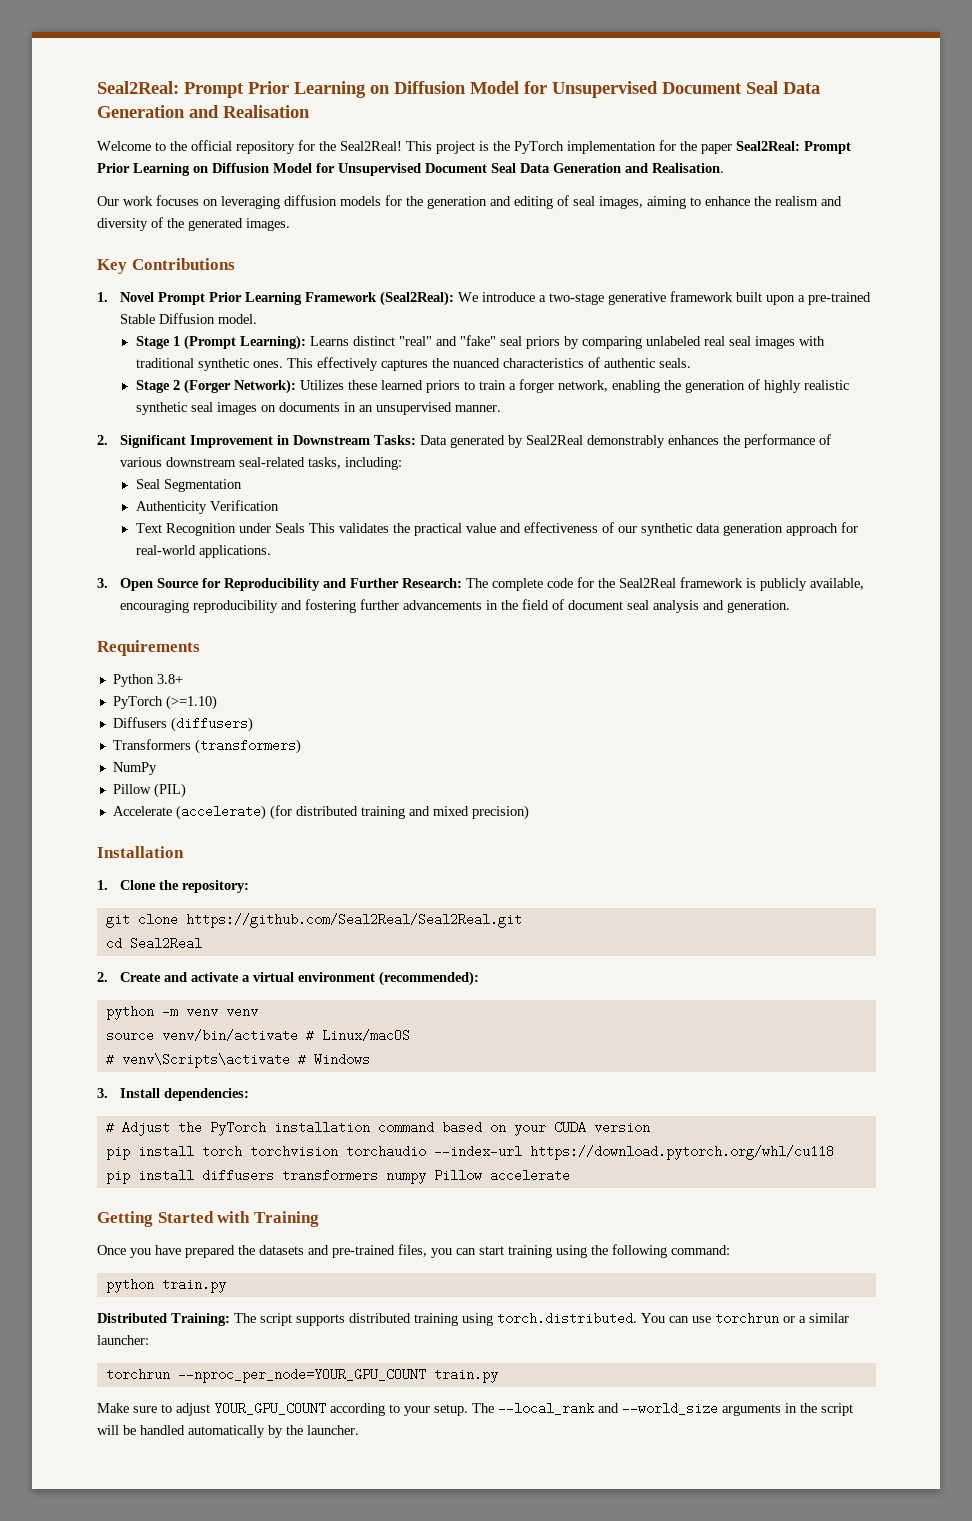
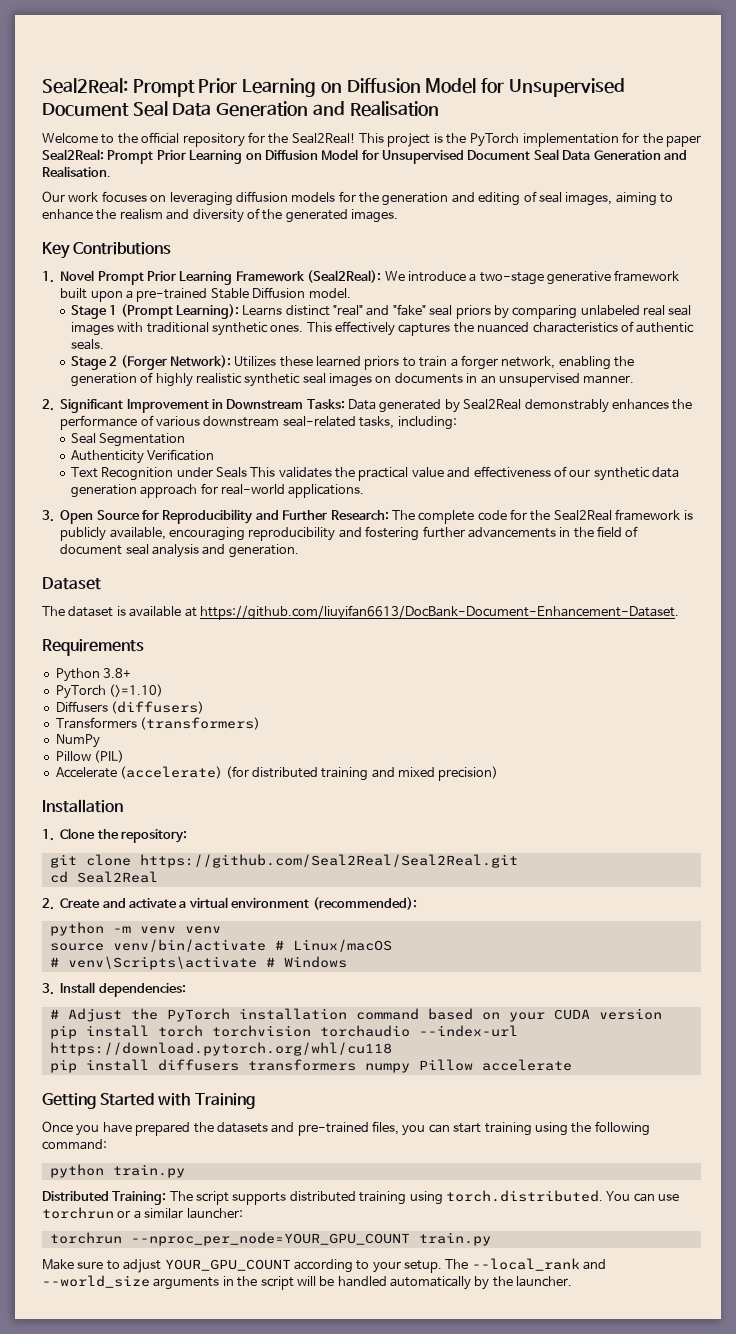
+ Dataset
+ The dataset is available at https://github.com/liuyifan6613/DocBank-Document-Enhancement-Dataset.

